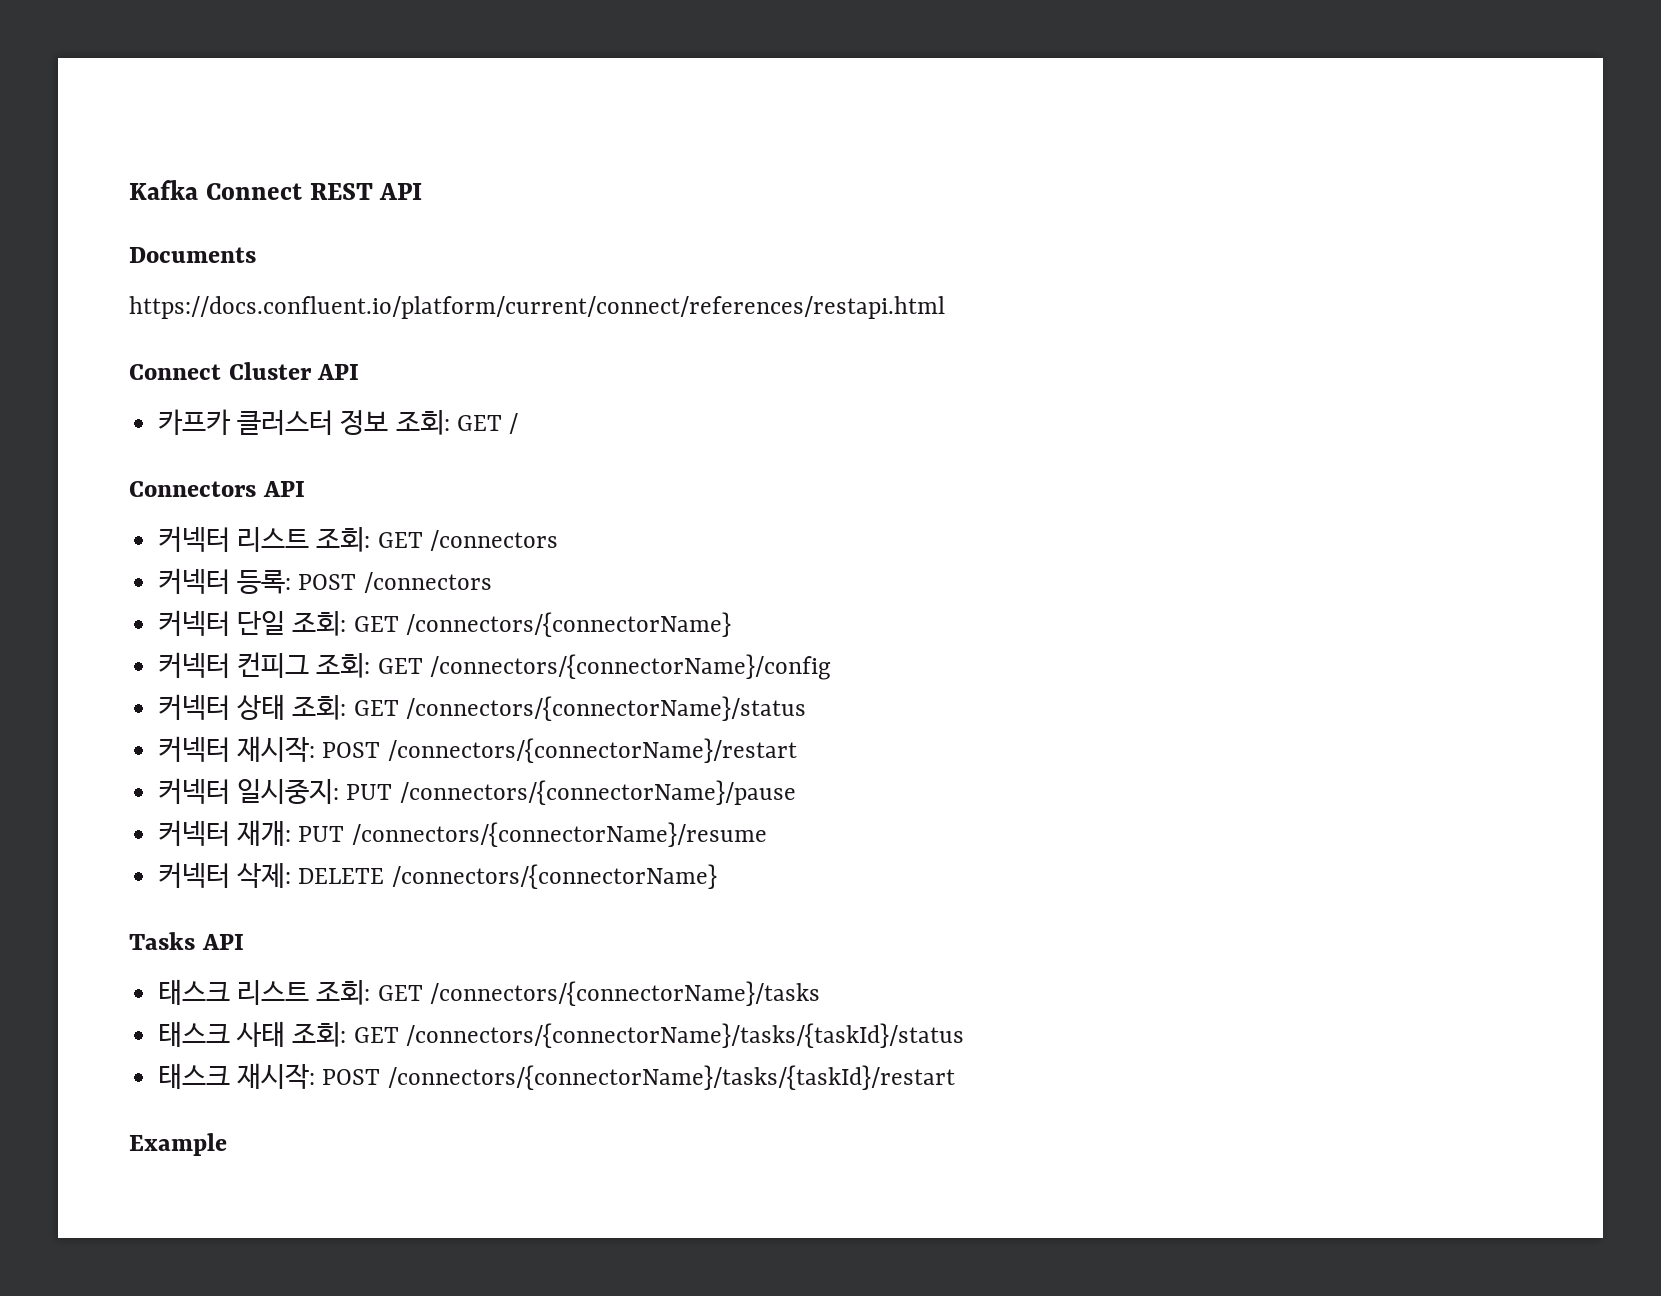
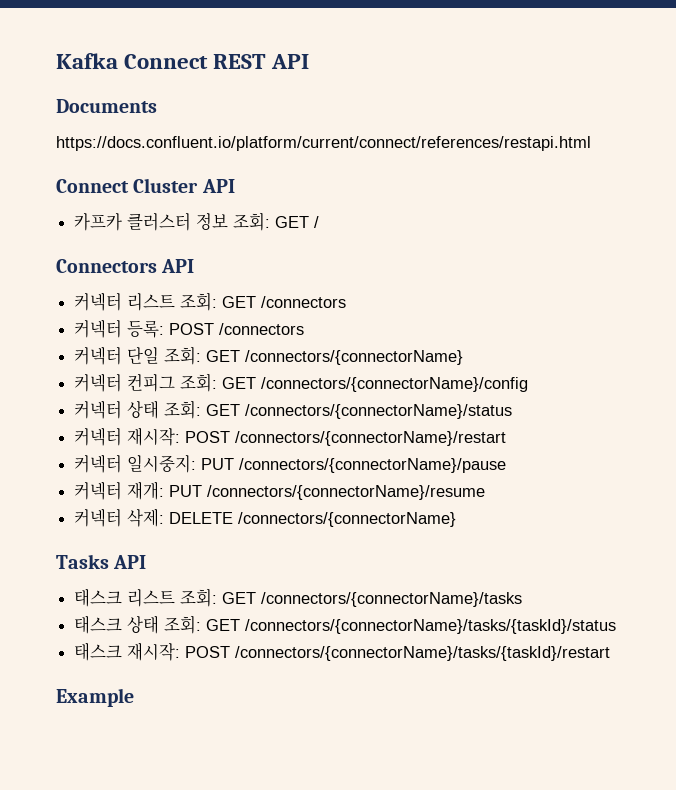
- 태스크 사태 조회: GET /connectors/{connectorName}/tasks/{taskId}/status
+ 태스크 상태 조회: GET /connectors/{connectorName}/tasks/{taskId}/status

